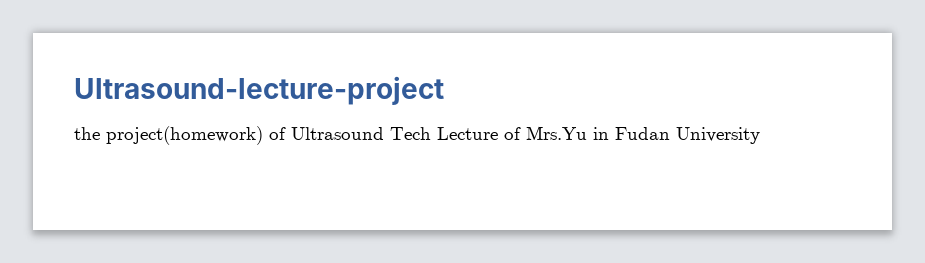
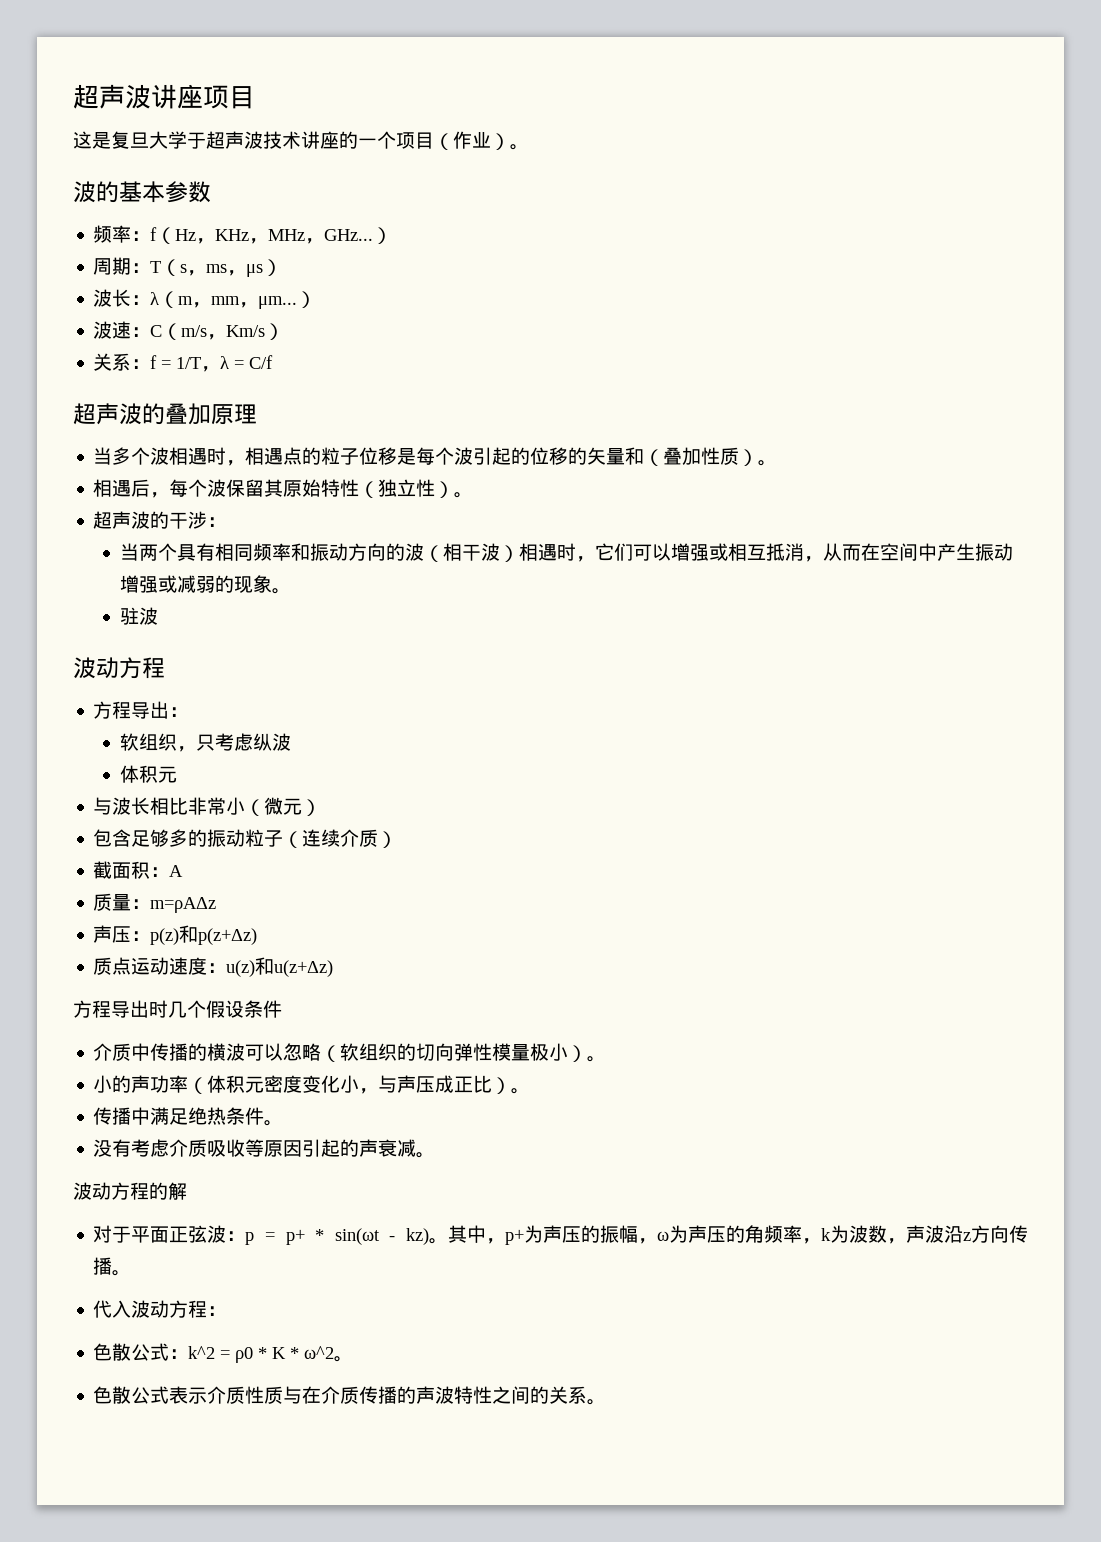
- Ultrasound-lecture-project
- the project(homework) of Ultrasound Tech Lecture of Mrs.Yu in Fudan University
+ 超声波讲座项目
+ 这是复旦大学于超声波技术讲座的一个项目（作业）。
+ 波的基本参数
+ 频率：f（Hz，KHz，MHz，GHz...）
+ 周期：T（s，ms，μs）
+ 波长：λ（m，mm，μm...）
+ 波速：C（m/s，Km/s）
+ 关系：f = 1/T，λ = C/f
+ 超声波的叠加原理
+ 当多个波相遇时，相遇点的粒子位移是每个波引起的位移的矢量和（叠加性质）。
+ 相遇后，每个波保留其原始特性（独立性）。
+ 超声波的干涉：
+ 当两个具有相同频率和振动方向的波（相干波）相遇时，它们可以增强或相互抵消，从而在空间中产生振动增强或减弱的现象。
+ 驻波
+ 波动方程
+ 方程导出：
+ 软组织，只考虑纵波
+ 体积元
+ 与波长相比非常小（微元）
+ 包含足够多的振动粒子（连续介质）
+ 截面积：A
+ 质量：m=ρAΔz
+ 声压：p(z)和p(z+Δz)
+ 质点运动速度：u(z)和u(z+Δz)
+ 方程导出时几个假设条件
+ 介质中传播的横波可以忽略（软组织的切向弹性模量极小）。
+ 小的声功率（体积元密度变化小，与声压成正比）。
+ 传播中满足绝热条件。
+ 没有考虑介质吸收等原因引起的声衰减。
+ 波动方程的解
+ 对于平面正弦波：p = p+ * sin(ωt - kz)。其中，p+为声压的振幅，ω为声压的角频率，k为波数，声波沿z方向传播。
+ 代入波动方程：
+ 色散公式：k^2 = ρ0 * K * ω^2。
+ 色散公式表示介质性质与在介质传播的声波特性之间的关系。

